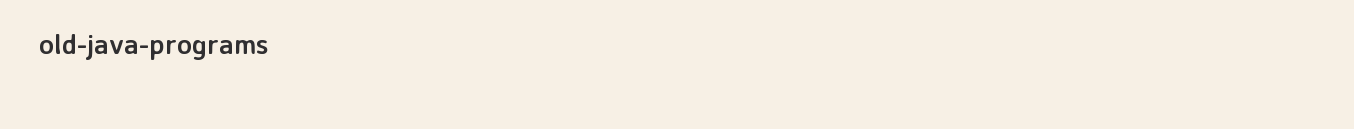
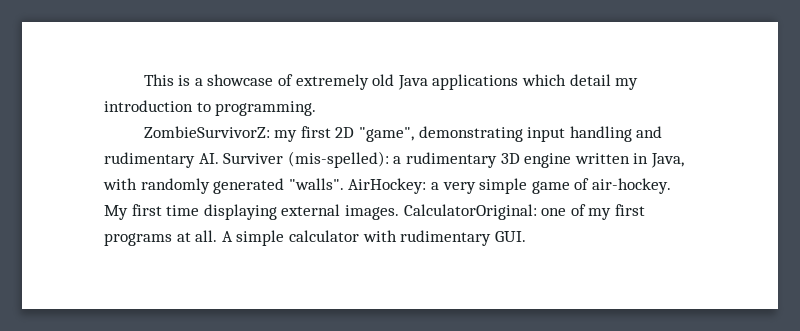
- old-java-programs
+ This is a showcase of extremely old Java applications which detail my introduction to programming.
+ ZombieSurvivorZ: my first 2D "game", demonstrating input handling and rudimentary AI. Surviver (mis-spelled): a rudimentary 3D engine written in Java, with randomly generated "walls". AirHockey: a very simple game of air-hockey. My first time displaying external images. CalculatorOriginal: one of my first programs at all. A simple calculator with rudimentary GUI.

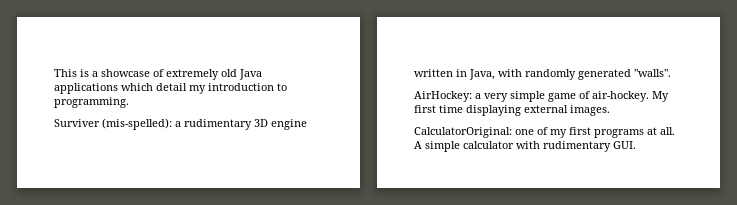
- ZombieSurvivorZ: my first 2D "game", demonstrating input handling and rudimentary AI. Surviver (mis-spelled): a rudimentary 3D engine written in Java, with randomly generated "walls". AirHockey: a very simple game of air-hockey.
+ Surviver (mis-spelled): a rudimentary 3D engine written in Java, with randomly generated "walls".
+ AirHockey: a very simple game of air-hockey.
- My first time displaying external images. CalculatorOriginal: one of my first programs at all.
+ My first time displaying external images.
+ CalculatorOriginal: one of my first programs at all.

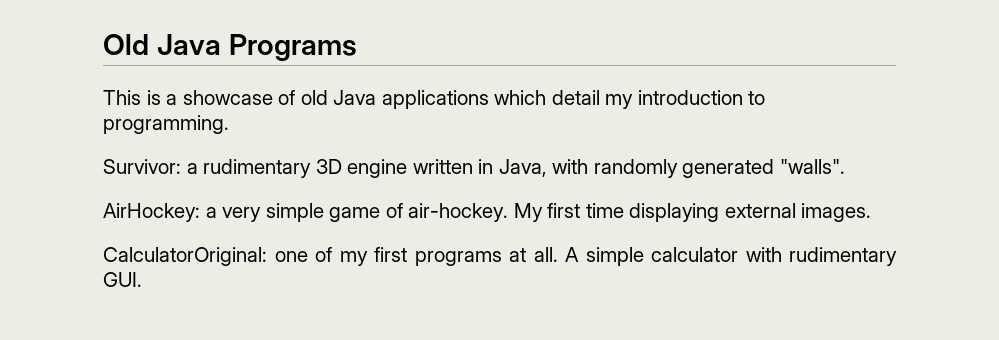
+ Old Java Programs
- This is a showcase of extremely old Java applications which detail my introduction to programming.
+ This is a showcase of old Java applications which detail my introduction to programming.
- Surviver (mis-spelled): a rudimentary 3D engine written in Java, with randomly generated "walls".
+ Survivor: a rudimentary 3D engine written in Java, with randomly generated "walls".

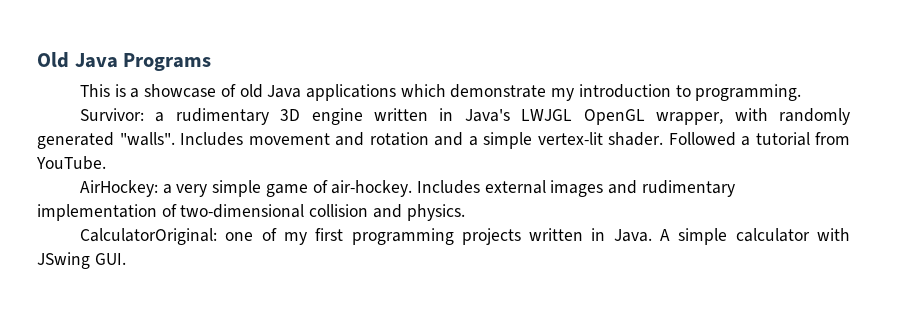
- This is a showcase of old Java applications which detail my introduction to programming.
+ This is a showcase of old Java applications which demonstrate my introduction to programming.
- Survivor: a rudimentary 3D engine written in Java, with randomly generated "walls".
+ Survivor: a rudimentary 3D engine written in Java's LWJGL OpenGL wrapper, with randomly generated "walls". Includes movement and rotation and a simple vertex-lit shader. Followed a tutorial from YouTube.
- My first time displaying external images.
+ Includes external images and rudimentary implementation of two-dimensional collision and physics.
- CalculatorOriginal: one of my first programs at all.
+ CalculatorOriginal: one of my first programming projects written in Java.
- A simple calculator with rudimentary GUI.
+ A simple calculator with JSwing GUI.

